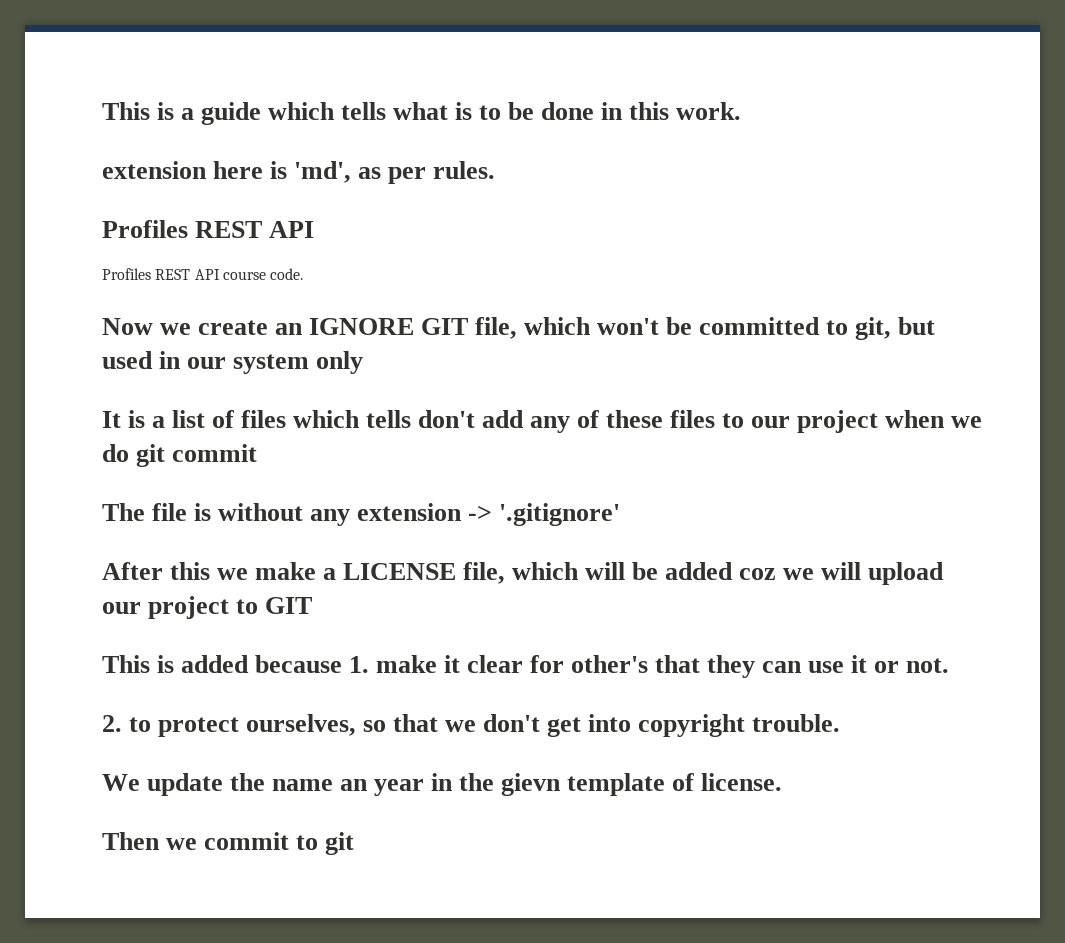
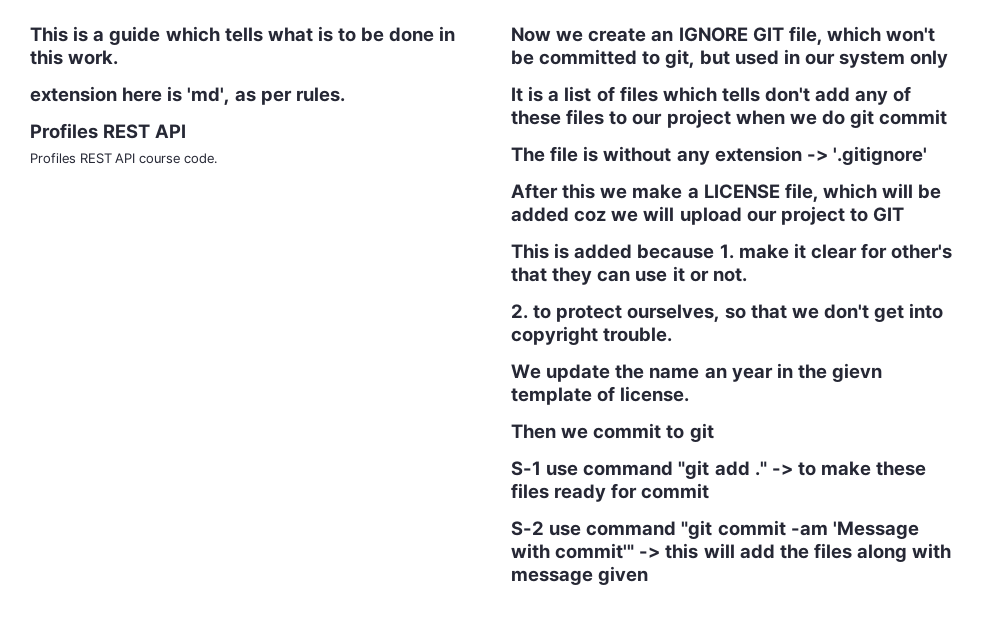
+ S-1 use command "git add ." -> to make these files ready for commit
+ S-2 use command "git commit -am 'Message with commit'" -> this will add the files along with message given

